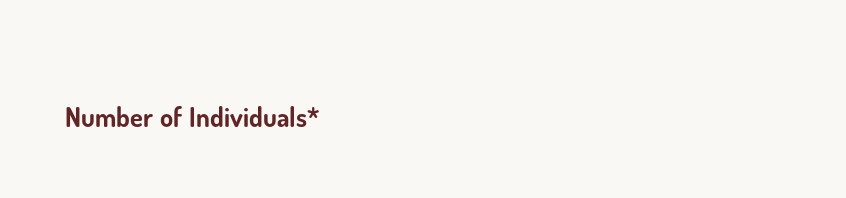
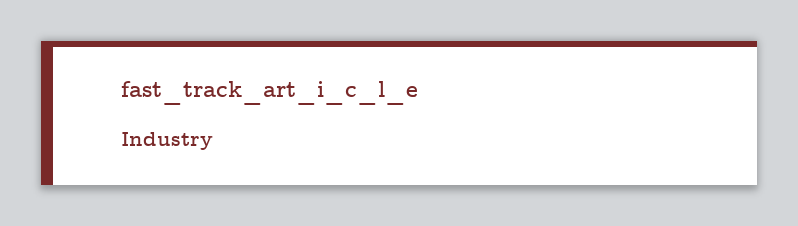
- Number of Individuals*
+ fast_track_art_i_c_l_e
+ Industry

